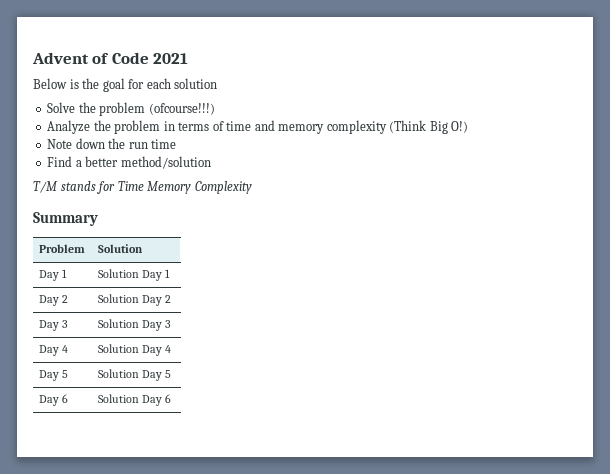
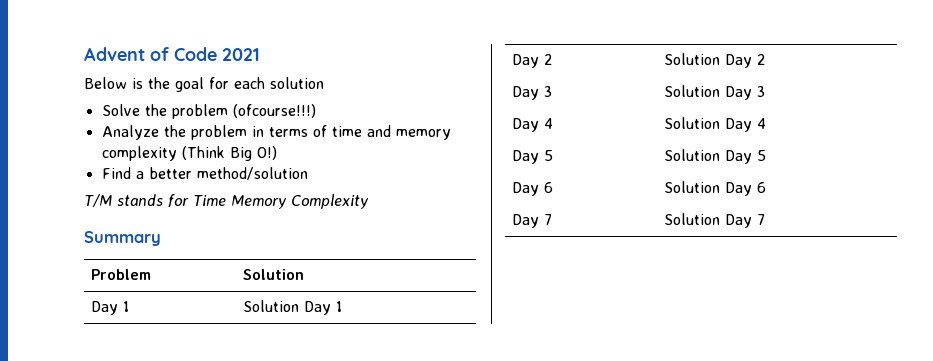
- Note down the run time
+ Day 7 | Solution Day 7

